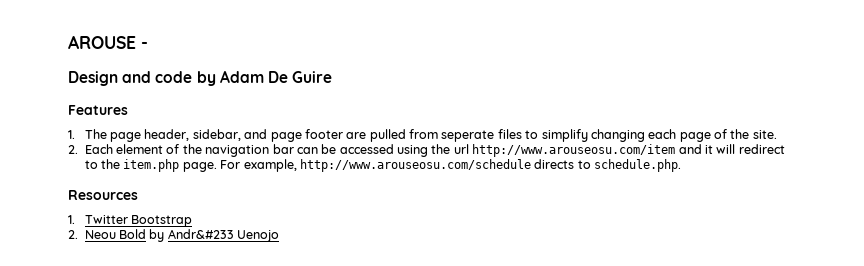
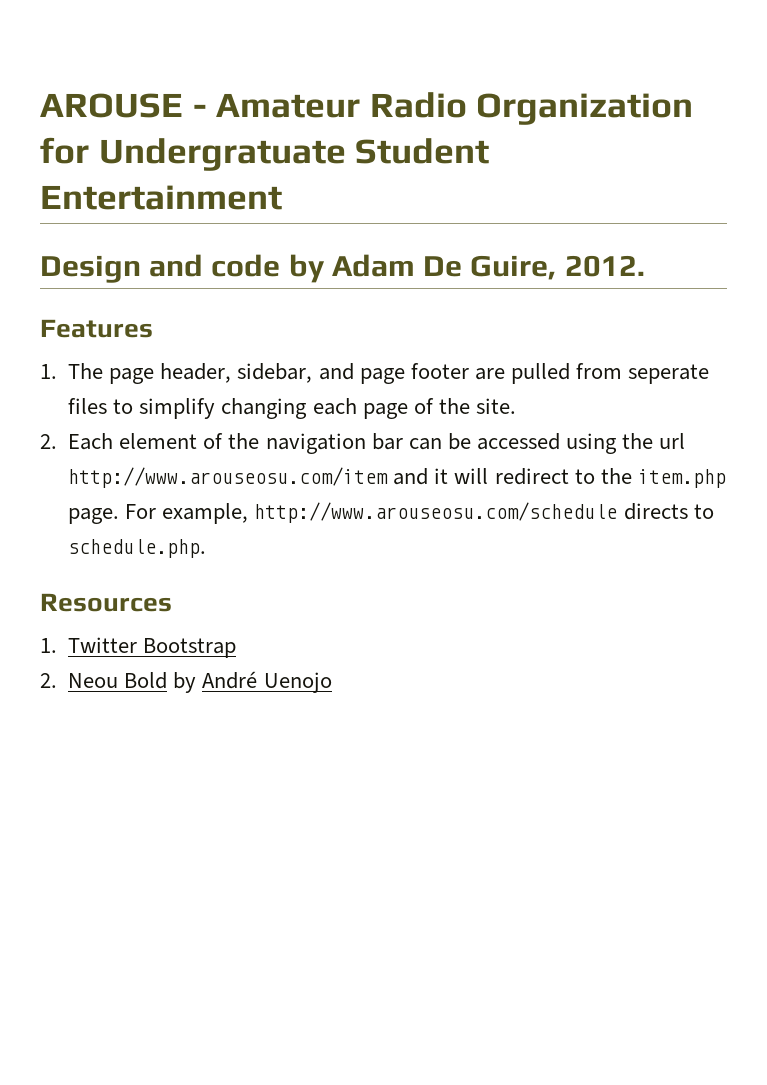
- AROUSE -
+ AROUSE - Amateur Radio Organization for Undergratuate Student Entertainment
- Design and code by Adam De Guire
+ Design and code by Adam De Guire, 2012.
- 2. Neou Bold by Andr&#233 Uenojo
+ 2. Neou Bold by André Uenojo

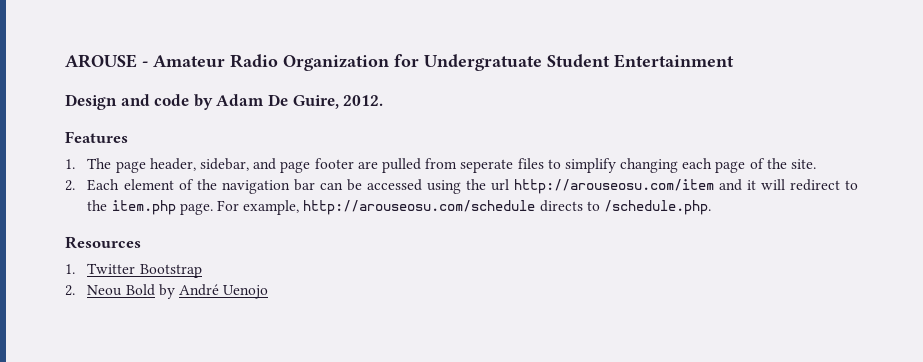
- 2. Each element of the navigation bar can be accessed using the url http://www.arouseosu.com/item and it will redirect to the item.php page.
+ 2. Each element of the navigation bar can be accessed using the url http://arouseosu.com/item and it will redirect to the item.php page.
- For example, http://www.arouseosu.com/schedule directs to schedule.php.
+ For example, http://arouseosu.com/schedule directs to /schedule.php.

